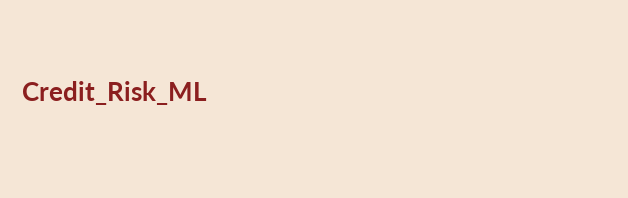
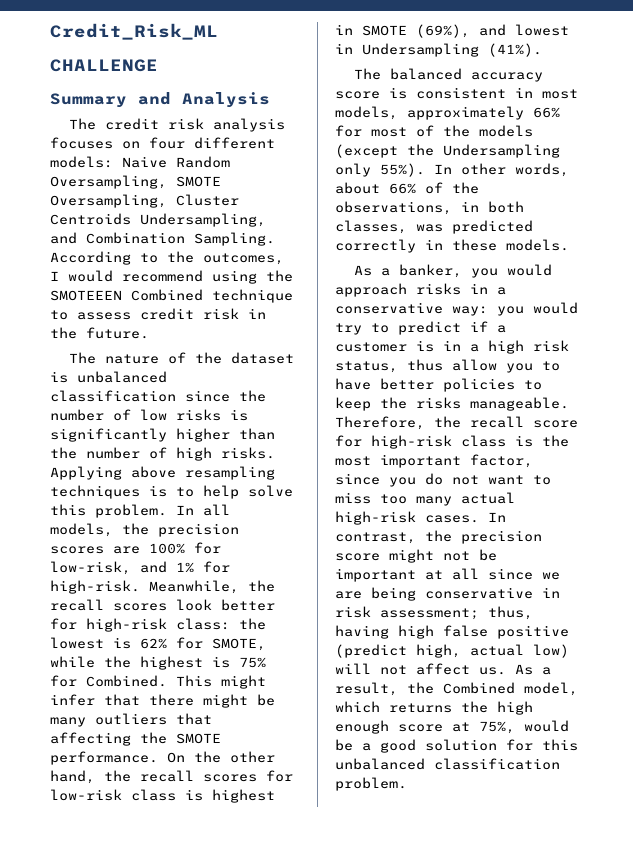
+ CHALLENGE
+ Summary and Analysis
+ The credit risk analysis focuses on four different models: Naive Random Oversampling, SMOTE Oversampling, Cluster Centroids Undersampling, and Combination Sampling. According to the outcomes, I would recommend using the SMOTEEEN Combined technique to assess credit risk in the future.
+ The nature of the dataset is unbalanced classification since the number of low risks is significantly higher than the number of high risks. Applying above resampling techniques is to help solve this problem. In all models, the precision scores are 100% for low-risk, and 1% for high-risk. Meanwhile, the recall scores look better for high-risk class: the lowest is 62% for SMOTE, while the highest is 75% for Combined. This might infer that there might be many outliers that affecting the SMOTE performance. On the other hand, the recall scores for low-risk class is highest in SMOTE (69%), and lowest in Undersampling (41%).
+ The balanced accuracy score is consistent in most models, approximately 66% for most of the models (except the Undersampling only 55%). In other words, about 66% of the observations, in both classes, was predicted correctly in these models.
+ As a banker, you would approach risks in a conservative way: you would try to predict if a customer is in a high risk status, thus allow you to have better policies to keep the risks manageable. Therefore, the recall score for high-risk class is the most important factor, since you do not want to miss too many actual high-risk cases. In contrast, the precision score might not be important at all since we are being conservative in risk assessment; thus, having high false positive (predict high, actual low) will not affect us. As a result, the Combined model, which returns the high enough score at 75%, would be a good solution for this unbalanced classification problem.

